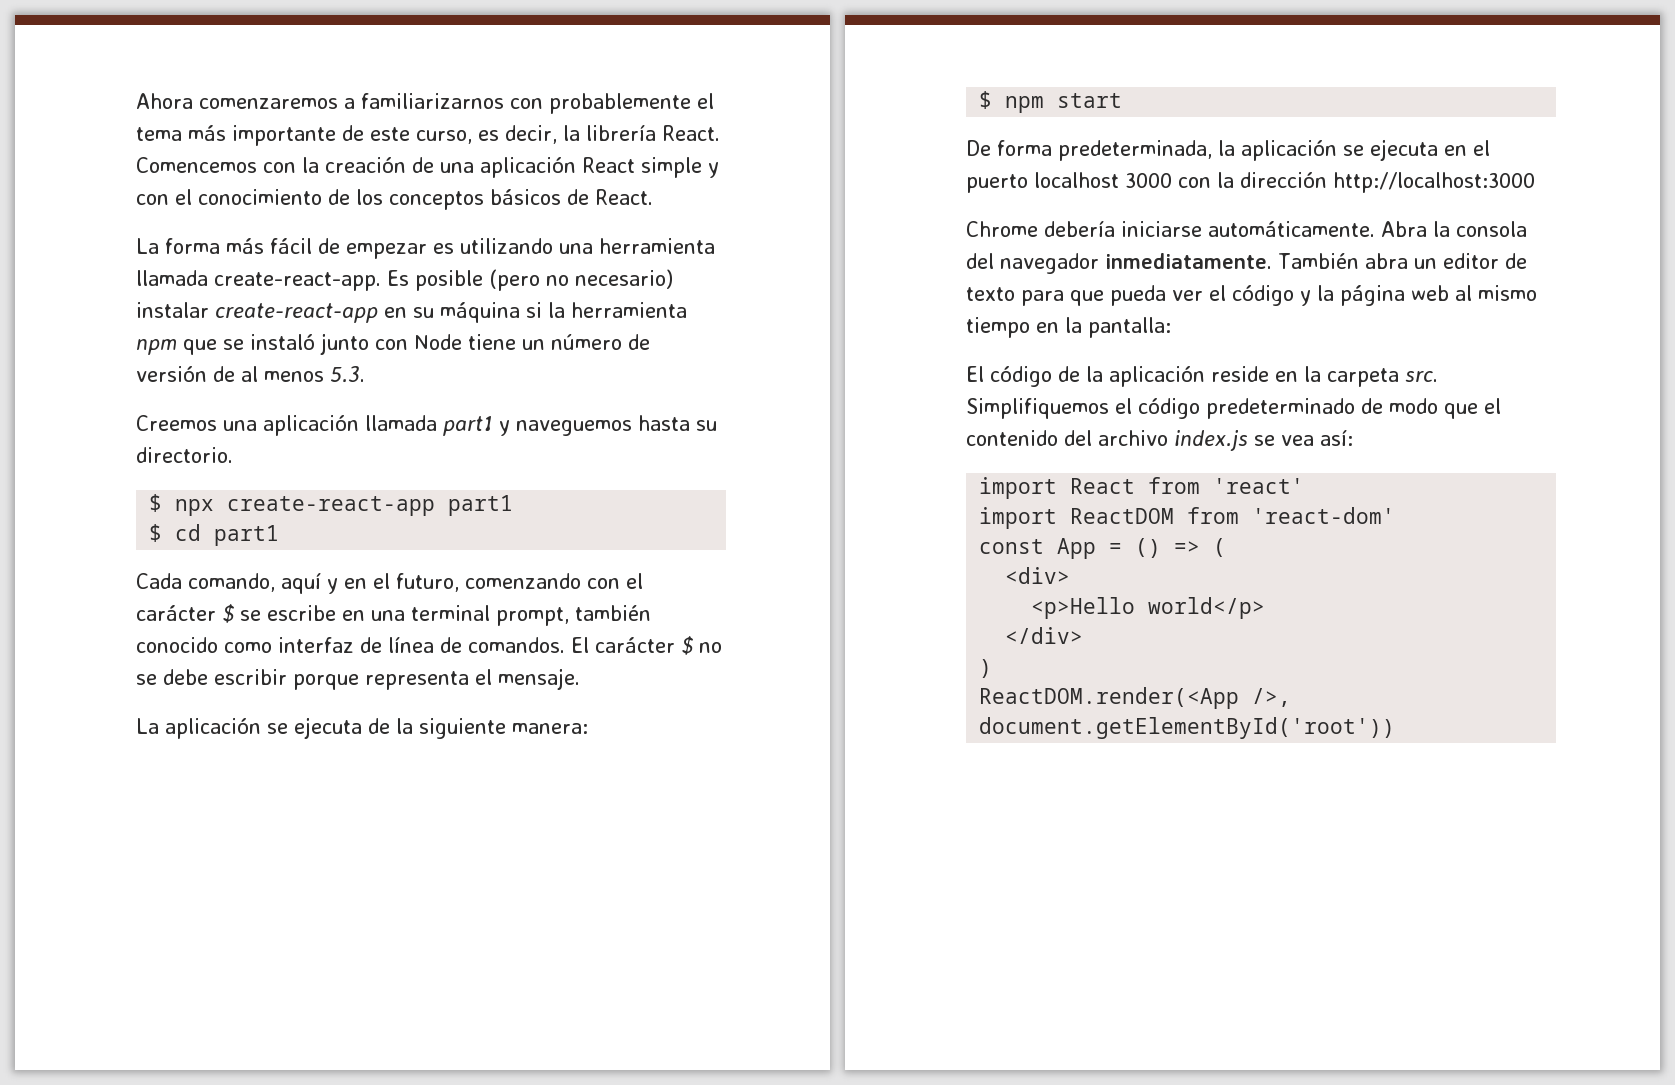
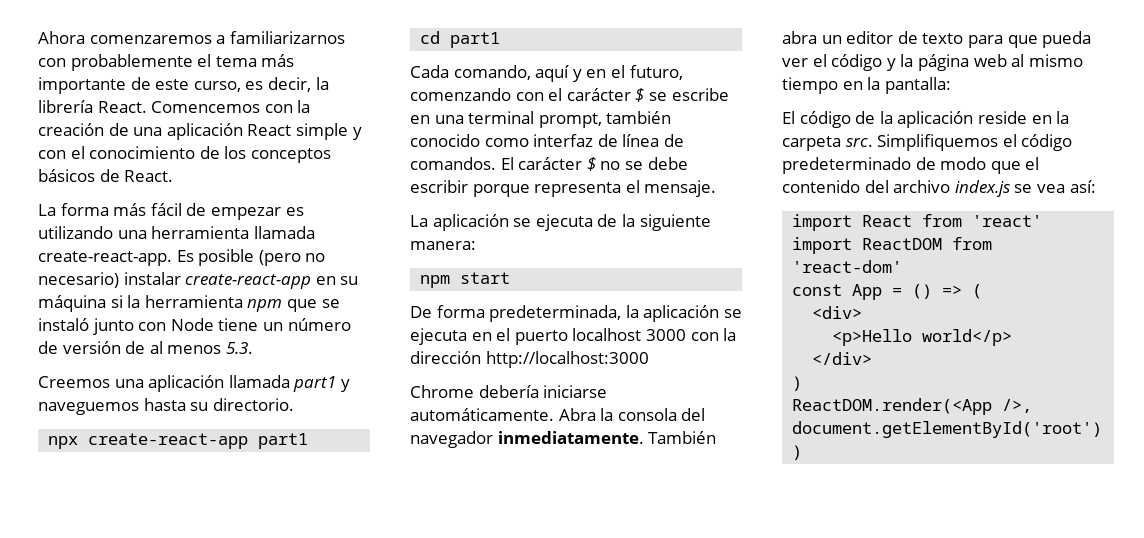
- $ npx create-react-app part1
+ npx create-react-app part1
- $ cd part1
+ cd part1
- $ npm start
+ npm start

